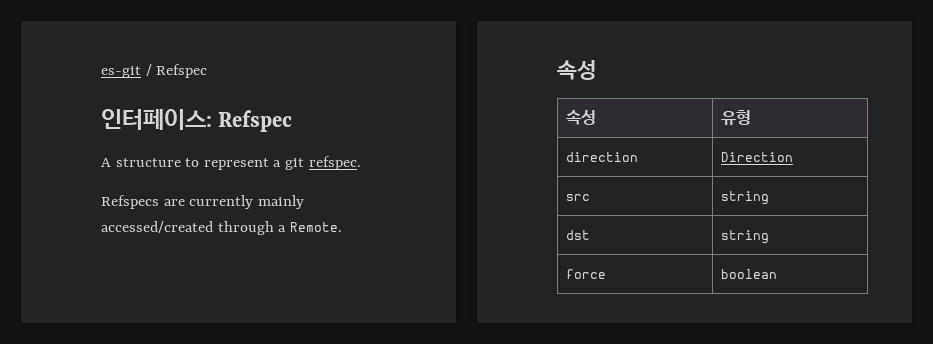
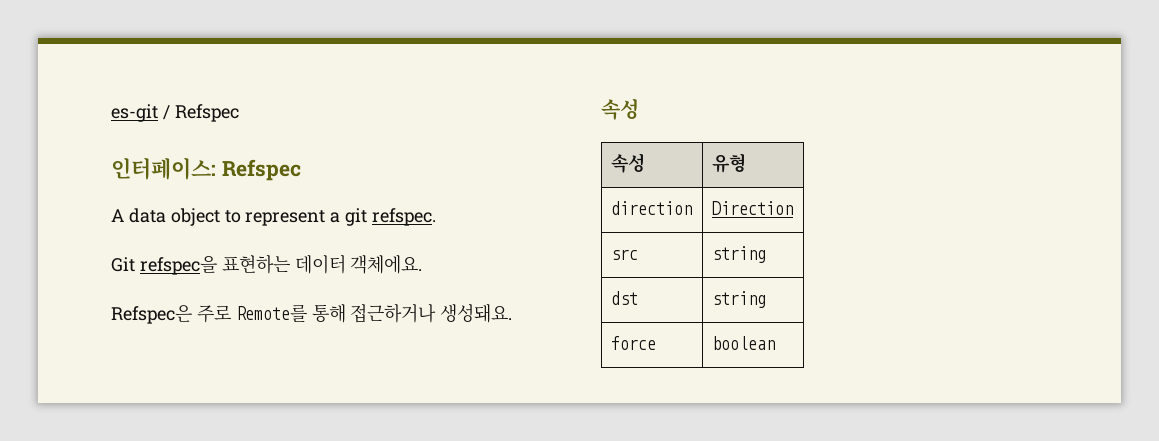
- A structure to represent a git refspec.
+ A data object to represent a git refspec.
- Refspecs are currently mainly accessed/created through a Remote.
+ Git refspec을 표현하는 데이터 객체에요.
+ Refspec은 주로 Remote를 통해 접근하거나 생성돼요.

